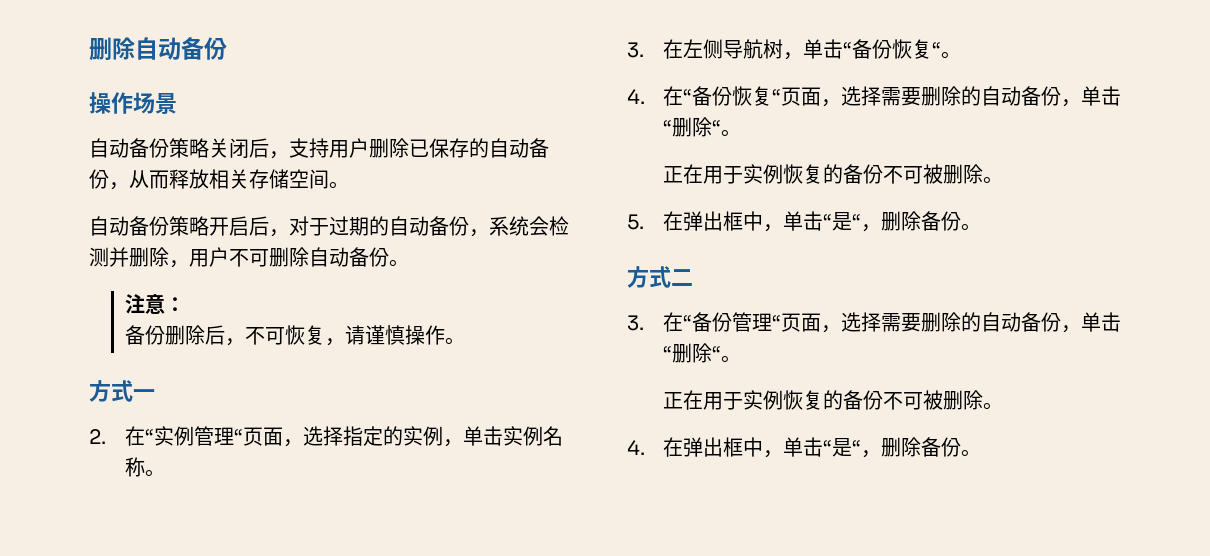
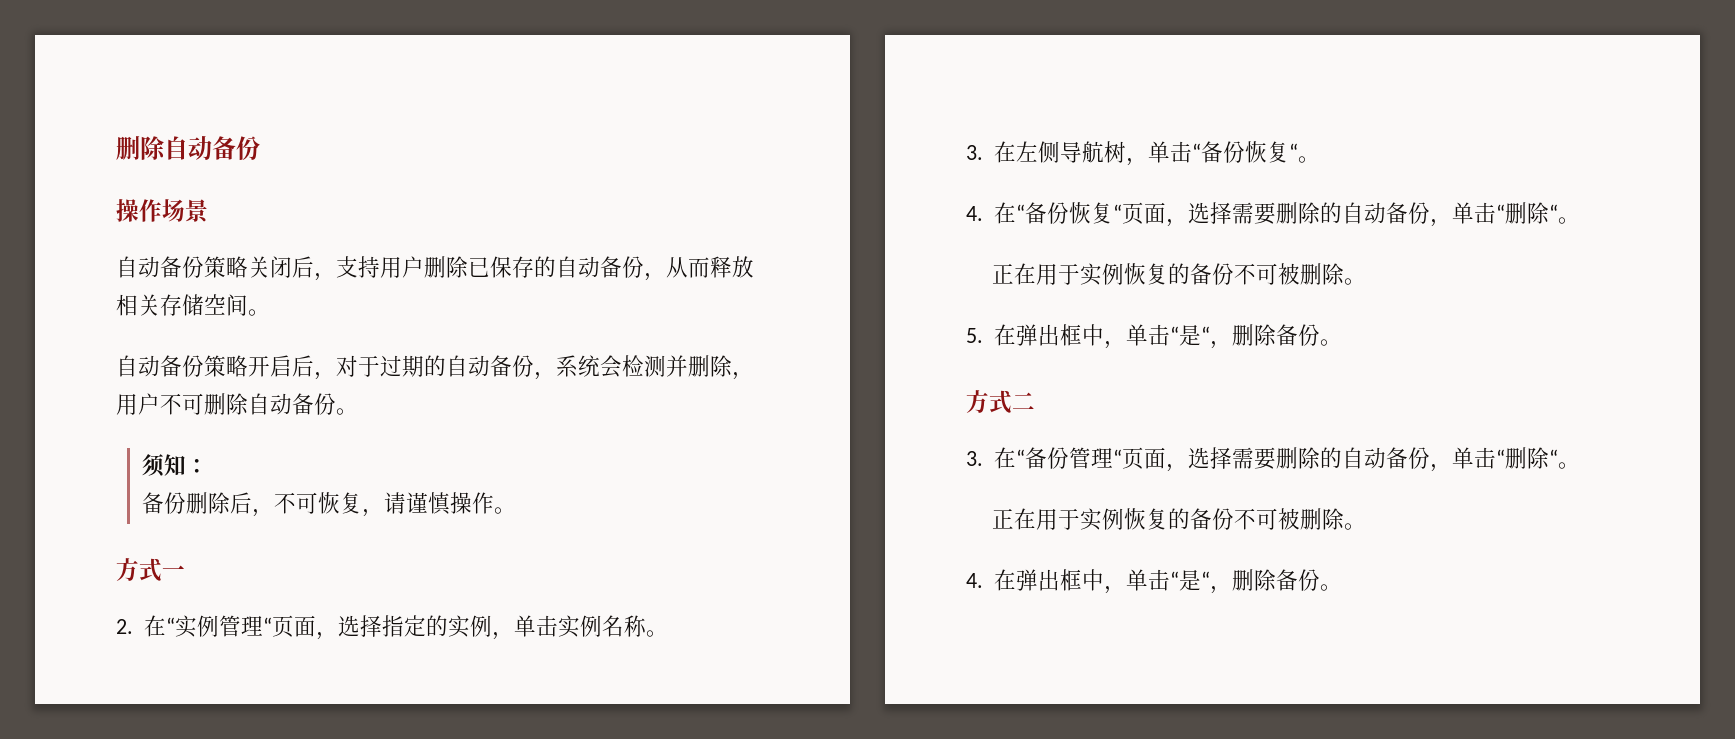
- 注意：
+ 须知：

